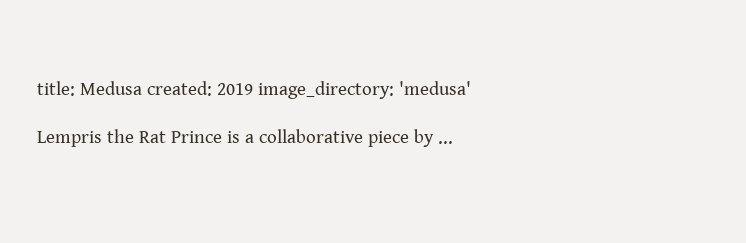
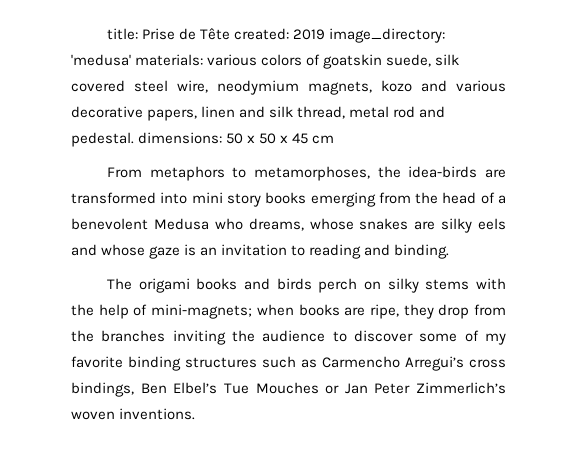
- title: Medusa created: 2019 image_directory: 'medusa'
- Lempris the Rat Prince is a collaborative piece by ...
+ title: Prise de Tête created: 2019 image_directory: 'medusa' materials: various colors of goatskin suede, silk covered steel wire, neodymium magnets, kozo and various decorative papers, linen and silk thread, metal rod and pedestal. dimensions: 50 x 50 x 45 cm
+ From metaphors to metamorphoses, the idea-birds are transformed into mini story books emerging from the head of a benevolent Medusa who dreams, whose snakes are silky eels and whose gaze is an invitation to reading and binding.
+ The origami books and birds perch on silky stems with the help of mini-magnets; when books are ripe, they drop from the branches inviting the audience to discover some of my favorite binding structures such as Carmencho Arregui’s cross bindings, Ben Elbel’s Tue Mouches or Jan Peter Zimmerlich’s woven inventions.

